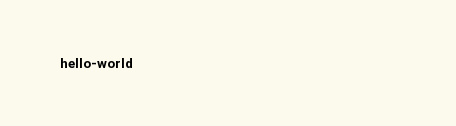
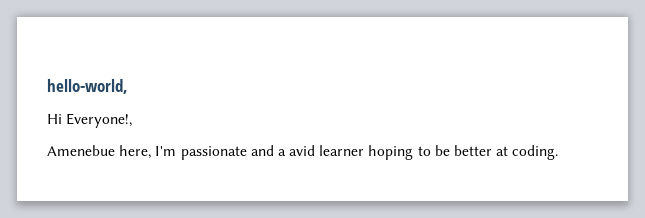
- hello-world
+ hello-world,
+ Hi Everyone!,
+ Amenebue here, I'm passionate and a avid learner hoping to be better at coding.

